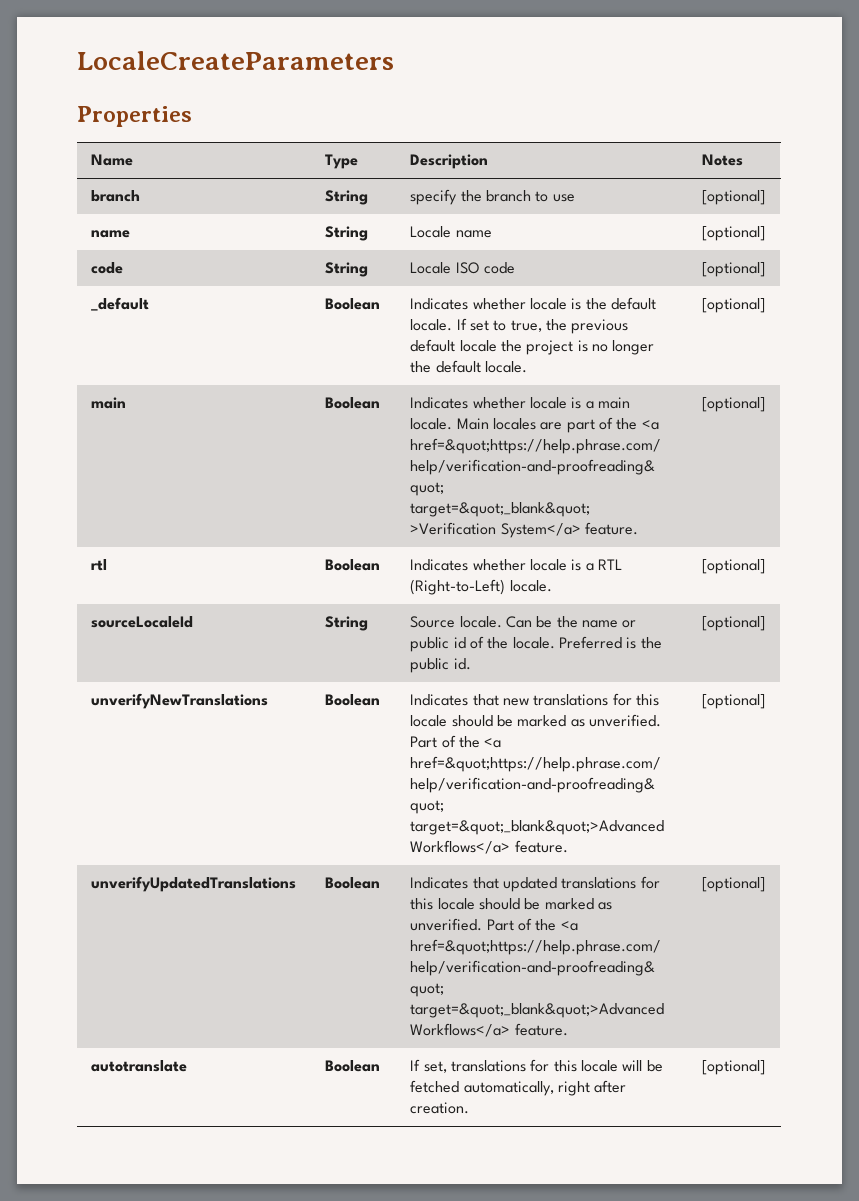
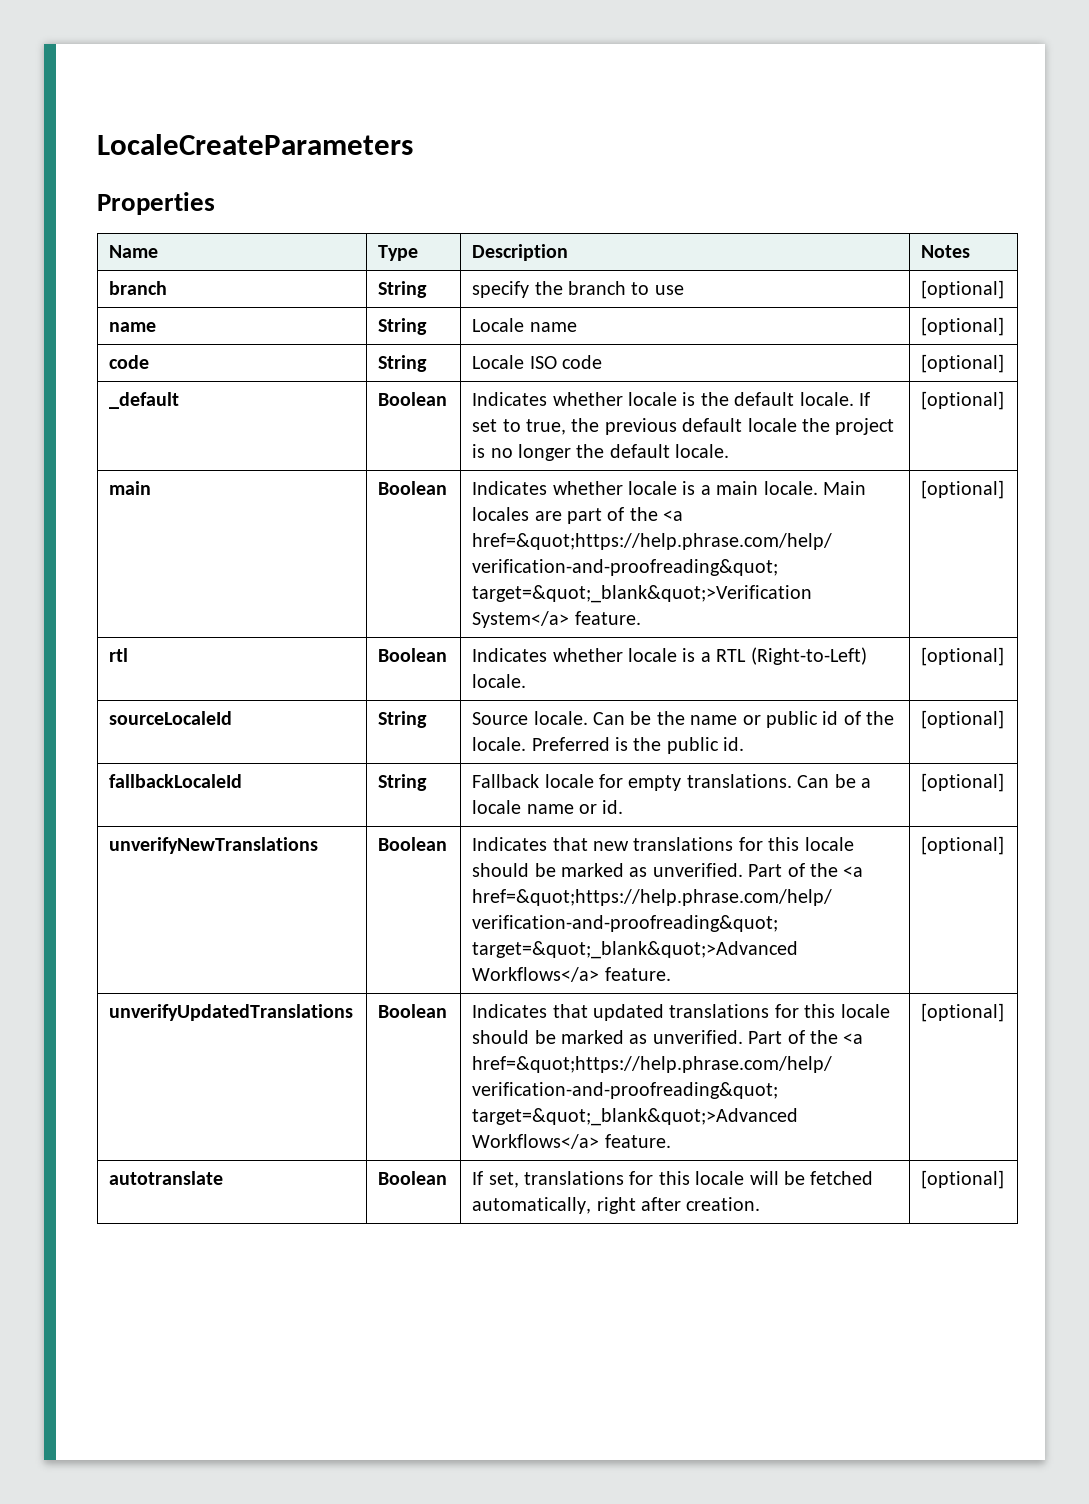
+ fallbackLocaleId | String | Fallback locale for empty translations. Can be a locale name or id. | [optional]

